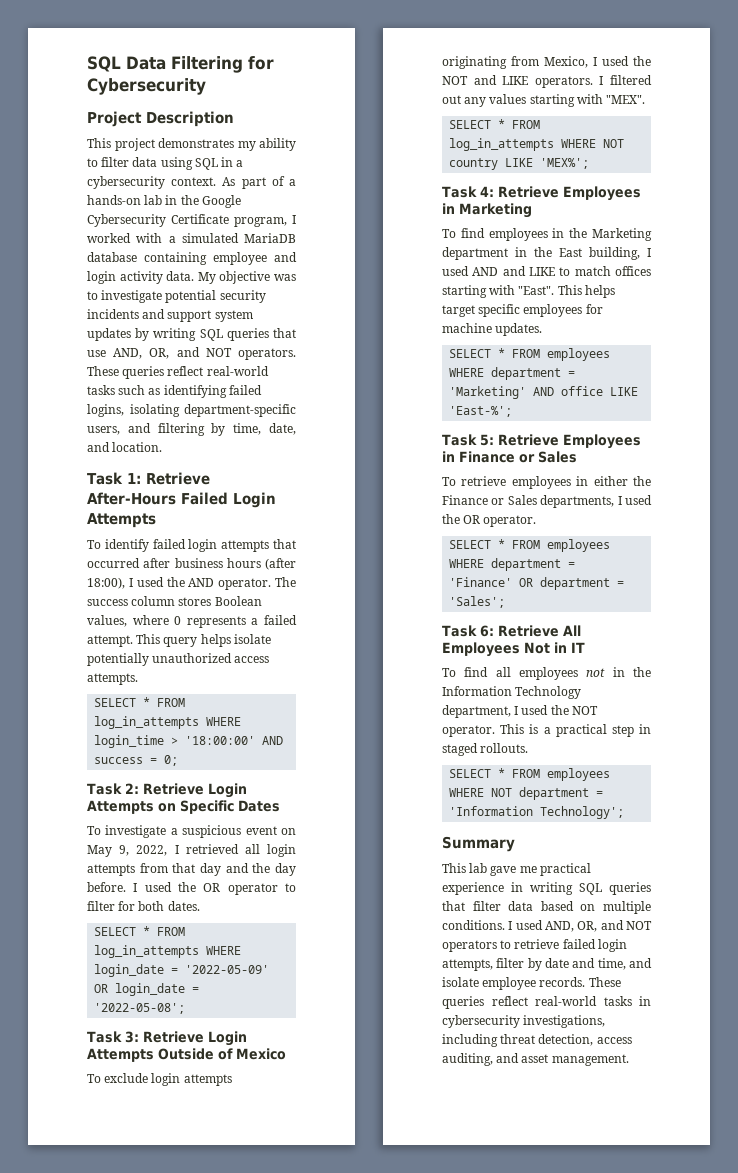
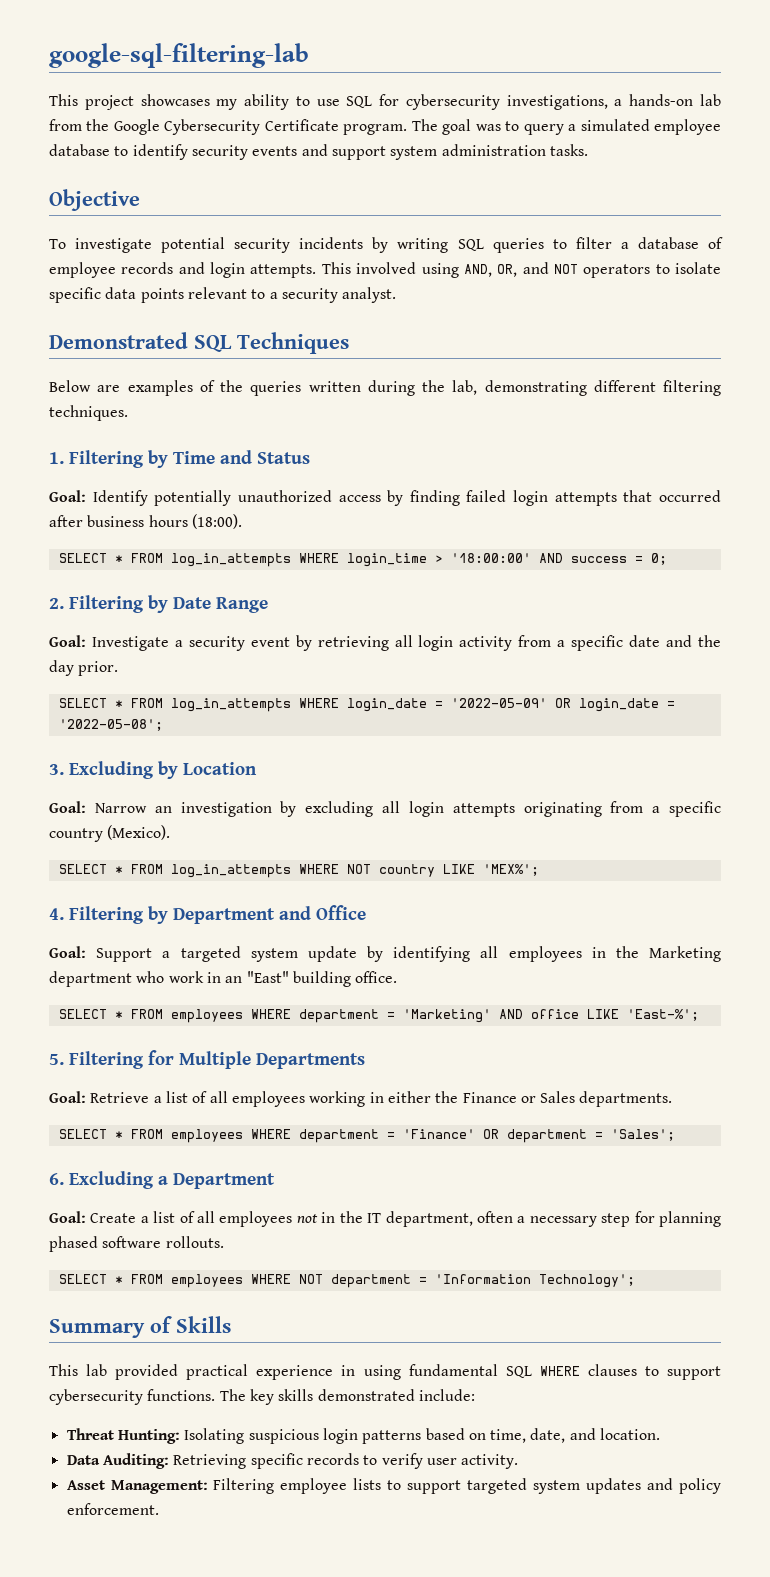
- SQL Data Filtering for Cybersecurity
- Project Description
+ google-sql-filtering-lab
- This project demonstrates my ability to filter data using SQL in a cybersecurity context. As part of a hands-on lab in the Google Cybersecurity Certificate program, I worked with a simulated MariaDB database containing employee and login activity data. My objective was to investigate potential security incidents and support system updates by writing SQL queries that use AND, OR, and NOT operators. These queries reflect real-world tasks such as identifying failed logins, isolating department-specific users, and filtering by time, date, and location.
- Task 1: Retrieve After-Hours Failed Login Attempts
- To identify failed login attempts that occurred after business hours (after 18:00), I used the AND operator. The success column stores Boolean values, where 0 represents a failed attempt. This query helps isolate potentially unauthorized access attempts.
+ This project showcases my ability to use SQL for cybersecurity investigations, a hands-on lab from the Google Cybersecurity Certificate program. The goal was to query a simulated employee database to identify security events and support system administration tasks.
+ Objective
+ To investigate potential security incidents by writing SQL queries to filter a database of employee records and login attempts. This involved using AND, OR, and NOT operators to isolate specific data points relevant to a security analyst.
+ Demonstrated SQL Techniques
+ Below are examples of the queries written during the lab, demonstrating different filtering techniques.
+ 1. Filtering by Time and Status
+ Goal: Identify potentially unauthorized access by finding failed login attempts that occurred after business hours (18:00).
- Task 2: Retrieve Login Attempts on Specific Dates
- To investigate a suspicious event on May 9, 2022, I retrieved all login attempts from that day and the day before. I used the OR operator to filter for both dates.
+ 2. Filtering by Date Range
+ Goal: Investigate a security event by retrieving all login activity from a specific date and the day prior.
- Task 3: Retrieve Login Attempts Outside of Mexico
- To exclude login attempts originating from Mexico, I used the NOT and LIKE operators. I filtered out any values starting with "MEX".
+ 3. Excluding by Location
+ Goal: Narrow an investigation by excluding all login attempts originating from a specific country (Mexico).
- Task 4: Retrieve Employees in Marketing
- To find employees in the Marketing department in the East building, I used AND and LIKE to match offices starting with "East". This helps target specific employees for machine updates.
+ 4. Filtering by Department and Office
+ Goal: Support a targeted system update by identifying all employees in the Marketing department who work in an "East" building office.
- Task 5: Retrieve Employees in Finance or Sales
- To retrieve employees in either the Finance or Sales departments, I used the OR operator.
+ 5. Filtering for Multiple Departments
+ Goal: Retrieve a list of all employees working in either the Finance or Sales departments.
- Task 6: Retrieve All Employees Not in IT
- To find all employees not in the Information Technology department, I used the NOT operator. This is a practical step in staged rollouts.
+ 6. Excluding a Department
+ Goal: Create a list of all employees not in the IT department, often a necessary step for planning phased software rollouts.
- Summary
+ Summary of Skills
- This lab gave me practical experience in writing SQL queries that filter data based on multiple conditions. I used AND, OR, and NOT operators to retrieve failed login attempts, filter by date and time, and isolate employee records. These queries reflect real-world tasks in cybersecurity investigations, including threat detection, access auditing, and asset management.
+ This lab provided practical experience in using fundamental SQL WHERE clauses to support cybersecurity functions. The key skills demonstrated include:
+ Threat Hunting: Isolating suspicious login patterns based on time, date, and location.
+ Data Auditing: Retrieving specific records to verify user activity.
+ Asset Management: Filtering employee lists to support targeted system updates and policy enforcement.

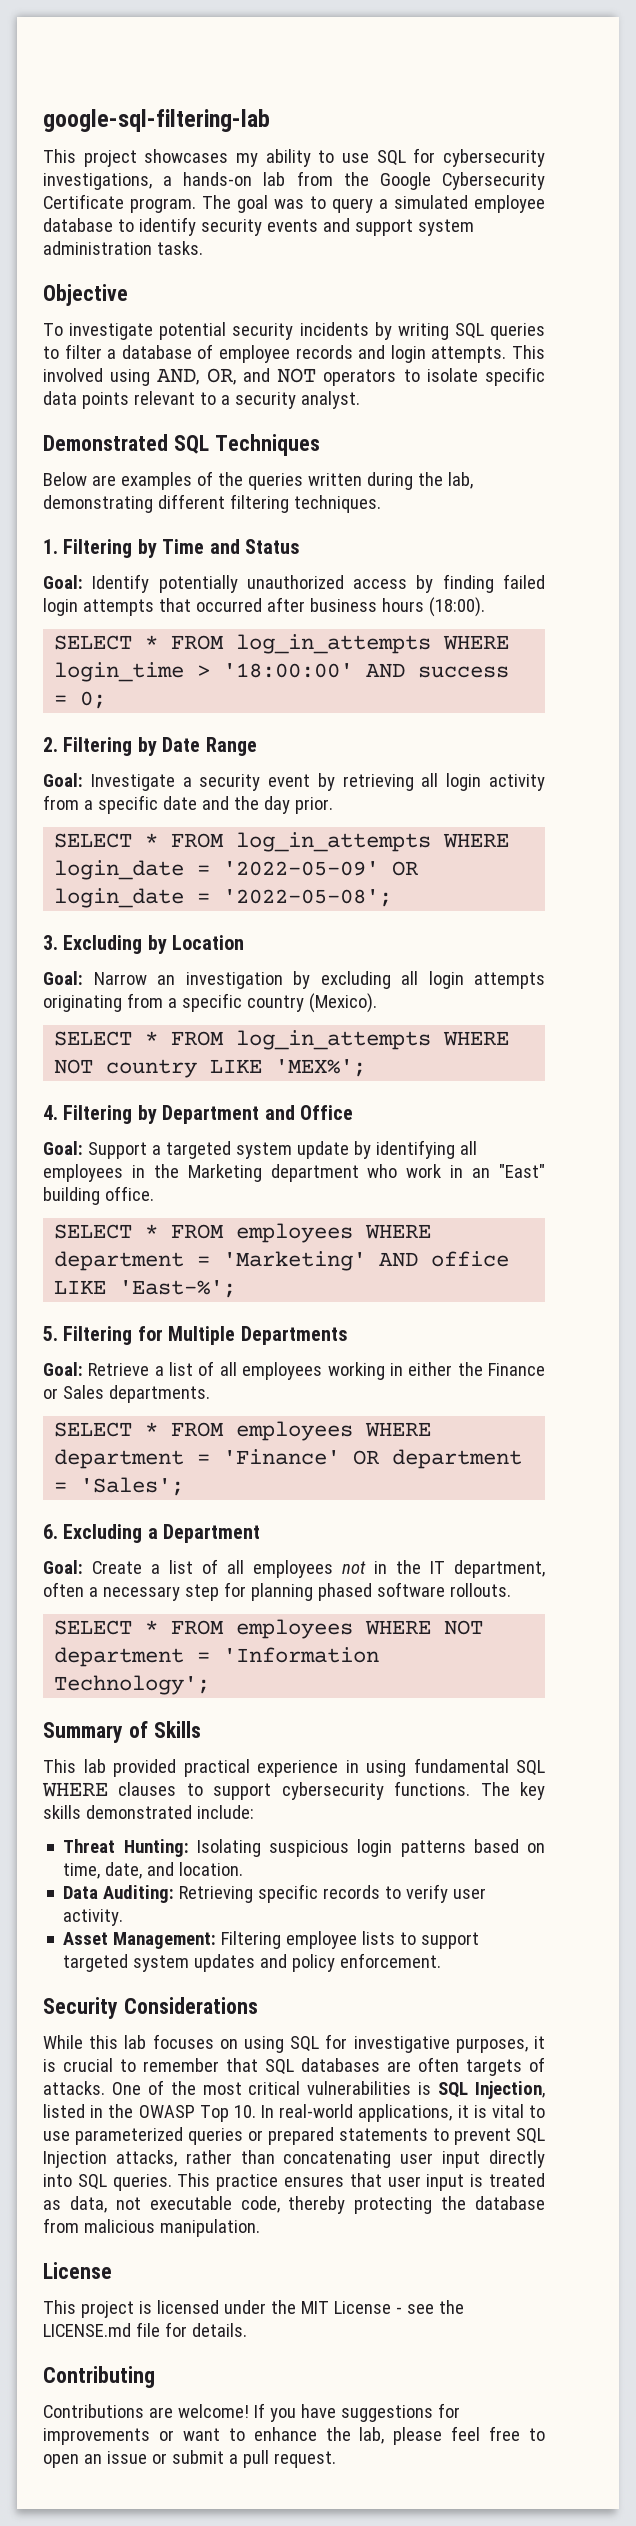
+ Security Considerations
+ While this lab focuses on using SQL for investigative purposes, it is crucial to remember that SQL databases are often targets of attacks. One of the most critical vulnerabilities is SQL Injection, listed in the OWASP Top 10. In real-world applications, it is vital to use parameterized queries or prepared statements to prevent SQL Injection attacks, rather than concatenating user input directly into SQL queries. This practice ensures that user input is treated as data, not executable code, thereby protecting the database from malicious manipulation.
+ License
+ This project is licensed under the MIT License - see the LICENSE.md file for details.
+ Contributing
+ Contributions are welcome! If you have suggestions for improvements or want to enhance the lab, please feel free to open an issue or submit a pull request.

